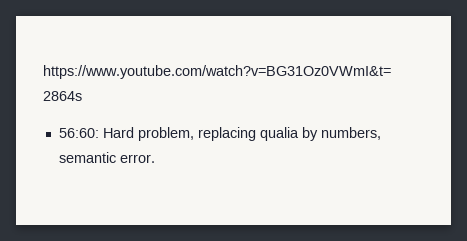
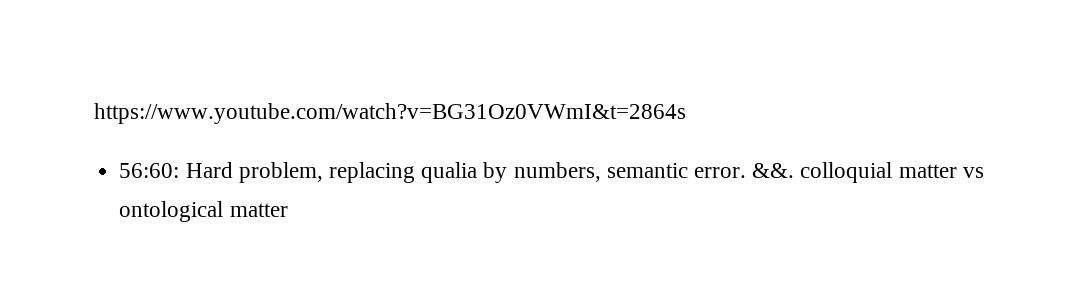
+ &&. colloquial matter vs ontological matter

